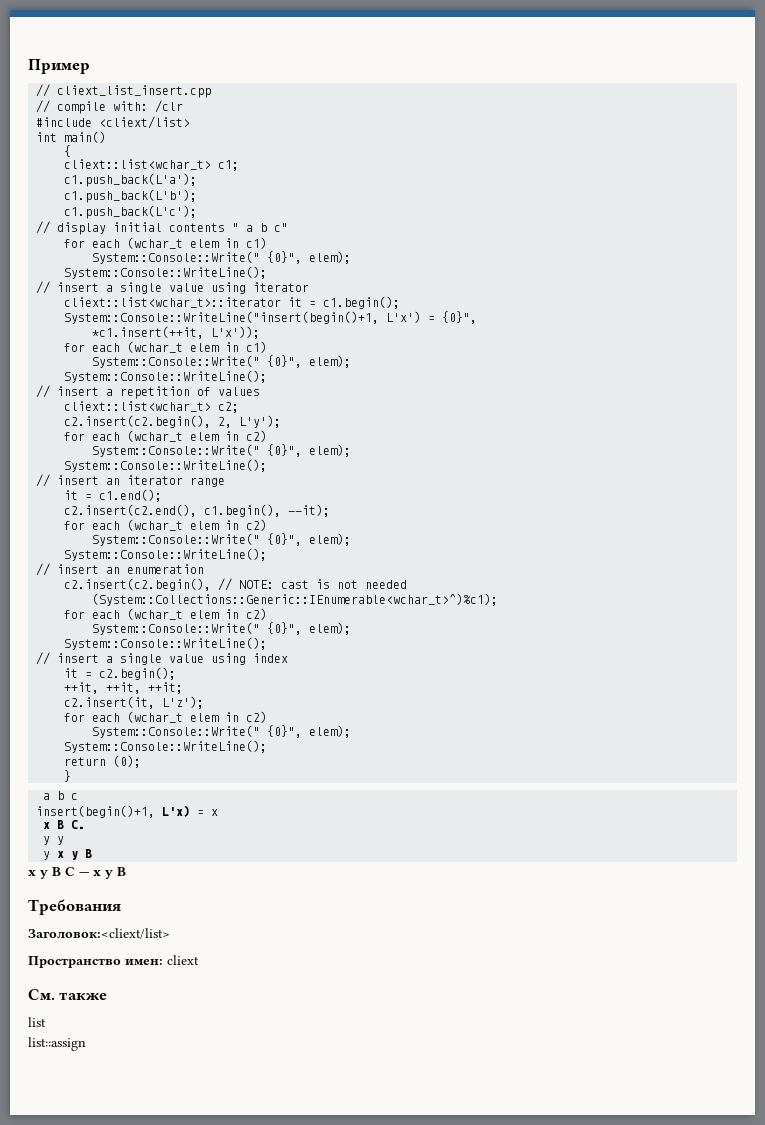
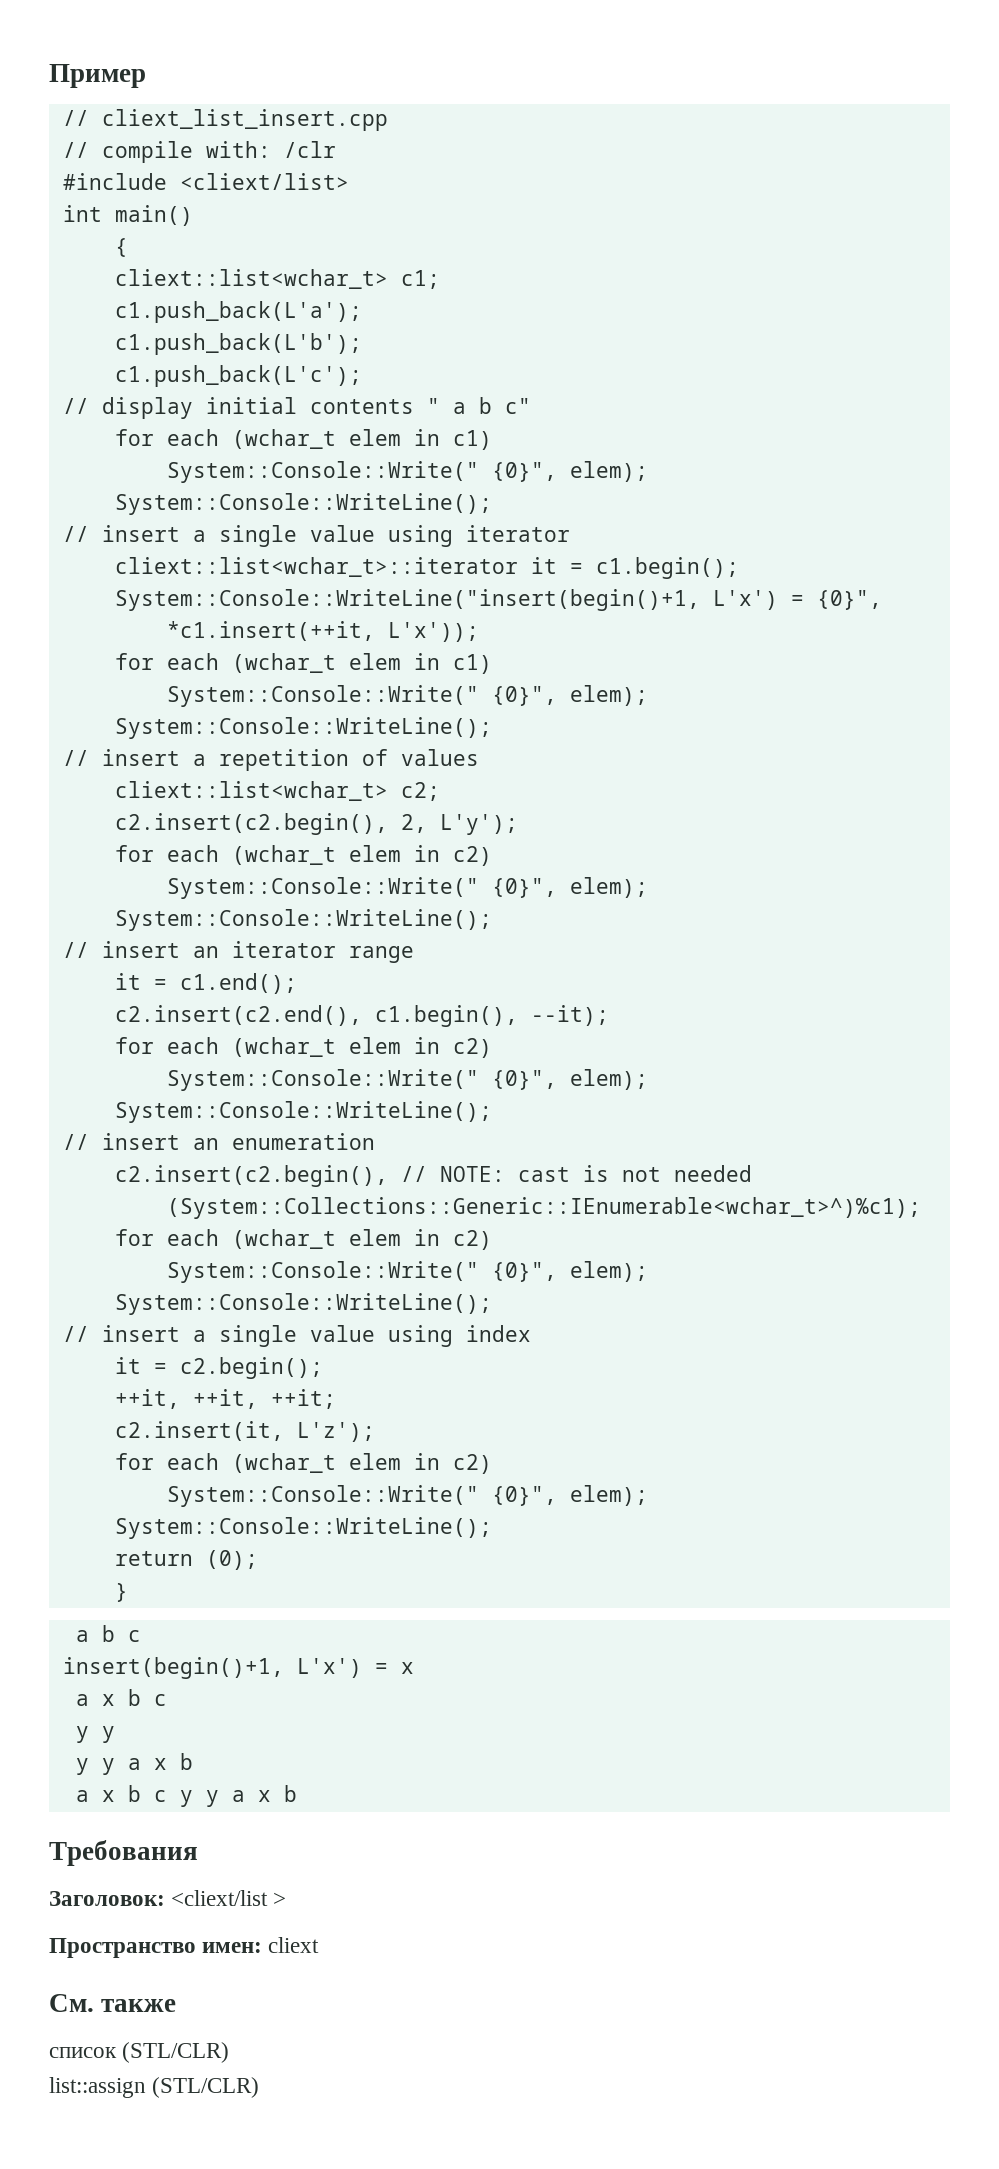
- insert(begin()+1, L'x) = x
- x B C.
+ insert(begin()+1, L'x') = x
+ a x b c
  y y
- y x y B
- x y B C — x y B
+ y y a x b
+ a x b c y y a x b
  Требования
- Заголовок:<cliext/list>
+ Заголовок: <cliext/list >
- list
+ список (STL/CLR)
- list::assign
+ list::assign (STL/CLR)

